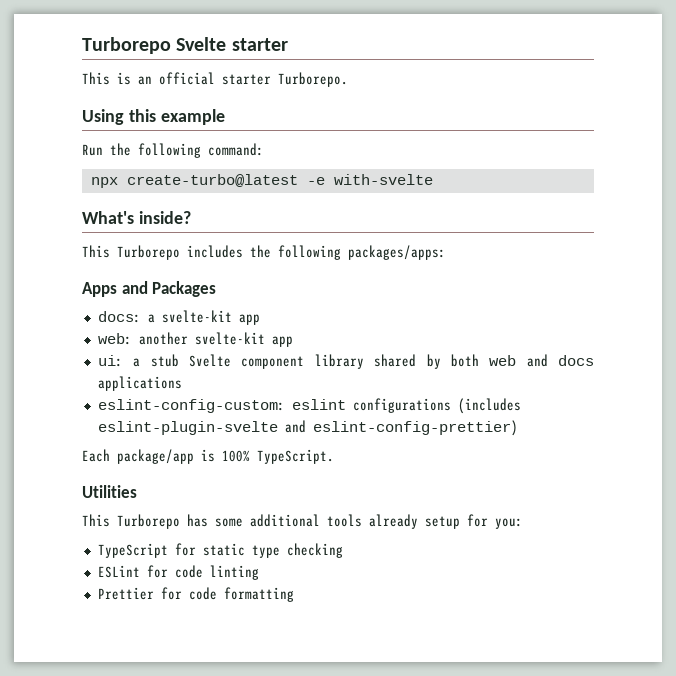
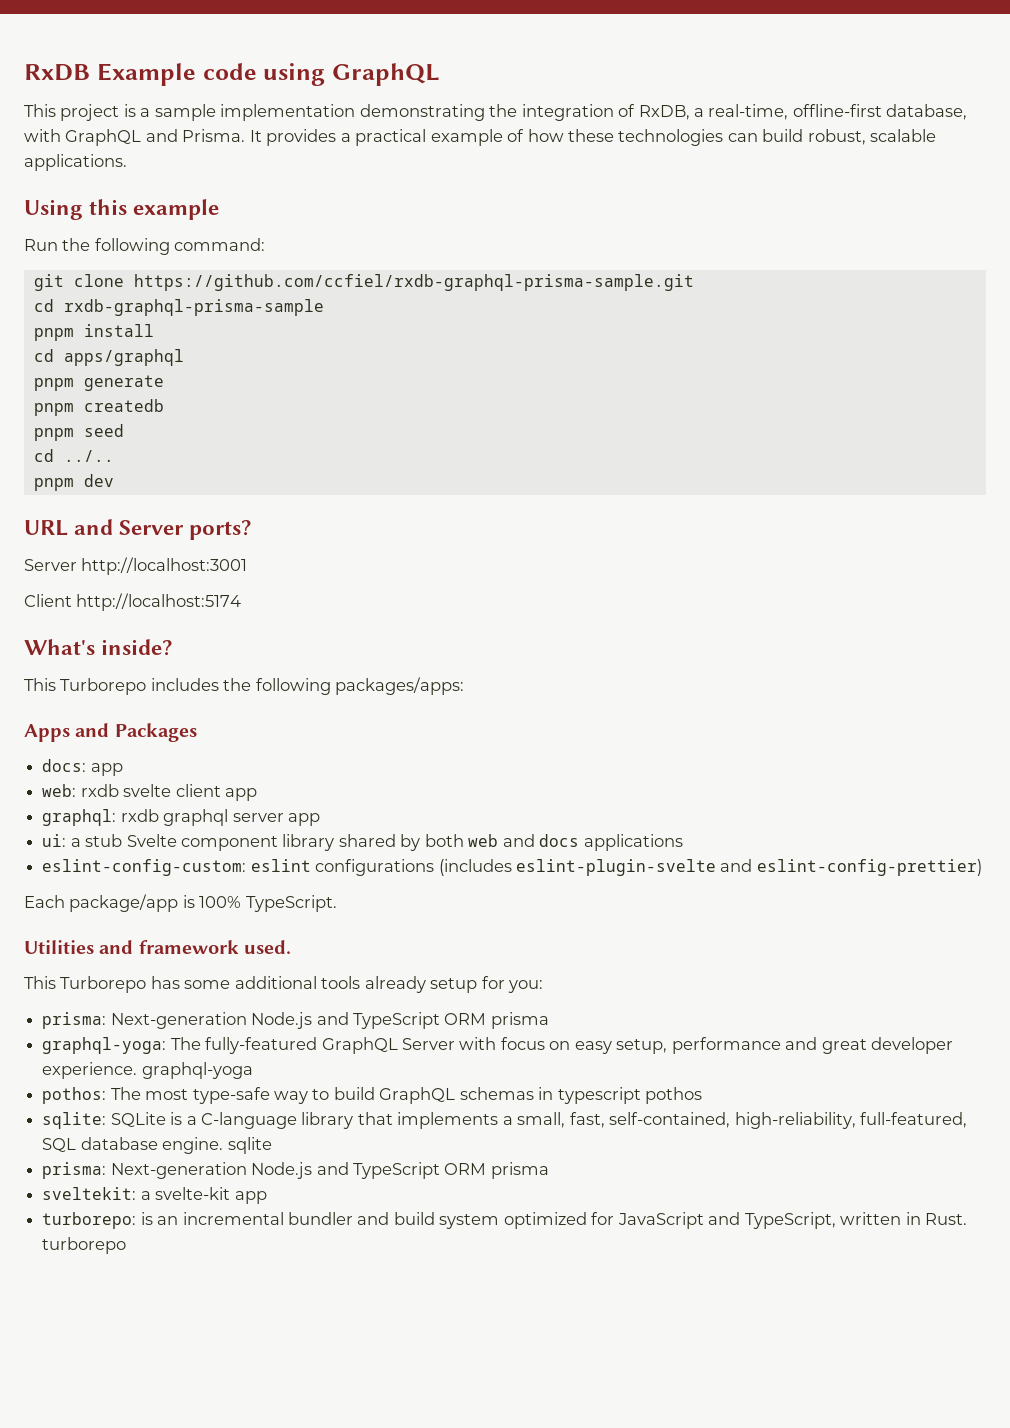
- Turborepo Svelte starter
- This is an official starter Turborepo.
+ RxDB Example code using GraphQL
+ This project is a sample implementation demonstrating the integration of RxDB, a real-time, offline-first database, with GraphQL and Prisma. It provides a practical example of how these technologies can build robust, scalable applications.
- npx create-turbo@latest -e with-svelte
+ git clone https://github.com/ccfiel/rxdb-graphql-prisma-sample.git
+ cd rxdb-graphql-prisma-sample
+ pnpm install
+ cd apps/graphql
+ pnpm generate
+ pnpm createdb
+ pnpm seed
+ cd ../..
+ pnpm dev
+ URL and Server ports?
+ Server http://localhost:3001
+ Client http://localhost:5174
- docs: a svelte-kit app
+ docs: app
- web: another svelte-kit app
+ web: rxdb svelte client app
+ graphql: rxdb graphql server app
- Utilities
+ Utilities and framework used.
  This Turborepo has some additional tools already setup for you:
- TypeScript for static type checking
- ESLint for code linting
- Prettier for code formatting
+ prisma: Next-generation Node.js and TypeScript ORM prisma
+ graphql-yoga: The fully-featured GraphQL Server with focus on easy setup, performance and great developer experience. graphql-yoga
+ pothos: The most type-safe way to build GraphQL schemas in typescript pothos
+ sqlite: SQLite is a C-language library that implements a small, fast, self-contained, high-reliability, full-featured, SQL database engine. sqlite
+ prisma: Next-generation Node.js and TypeScript ORM prisma
+ sveltekit: a svelte-kit app
+ turborepo: is an incremental bundler and build system optimized for JavaScript and TypeScript, written in Rust. turborepo

